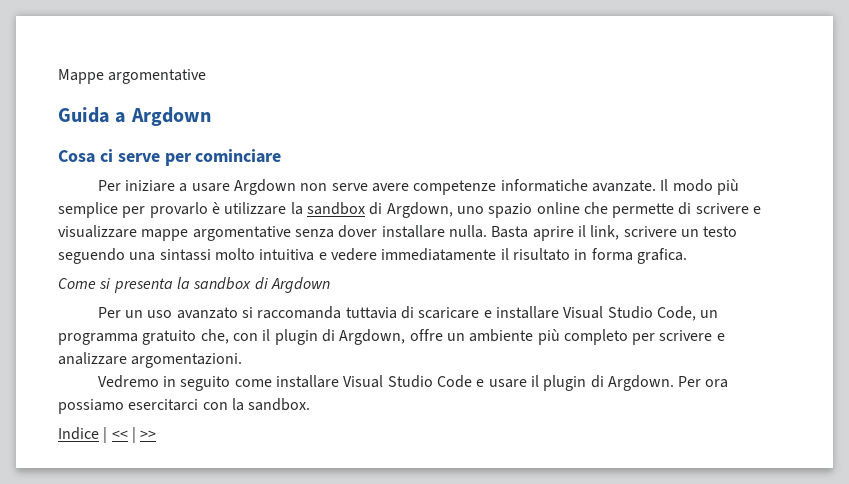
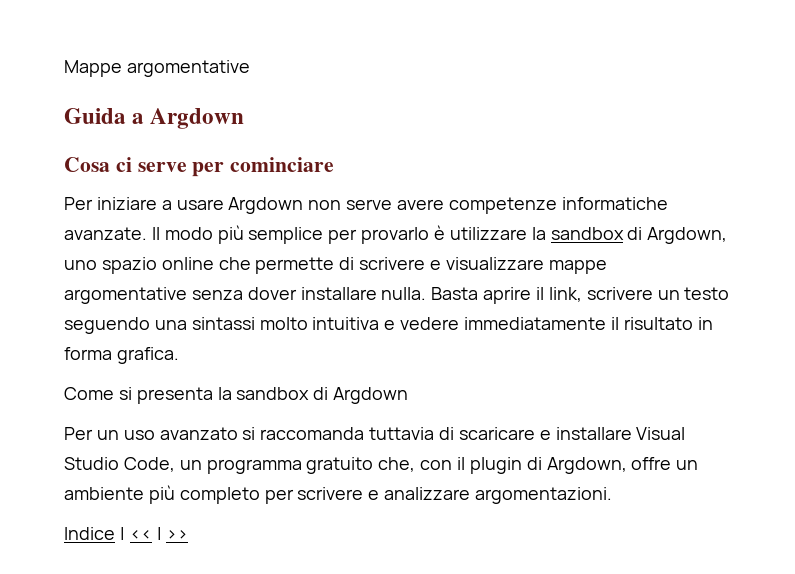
- Vedremo in seguito come installare Visual Studio Code e usare il plugin di Argdown. Per ora possiamo esercitarci con la sandbox.

